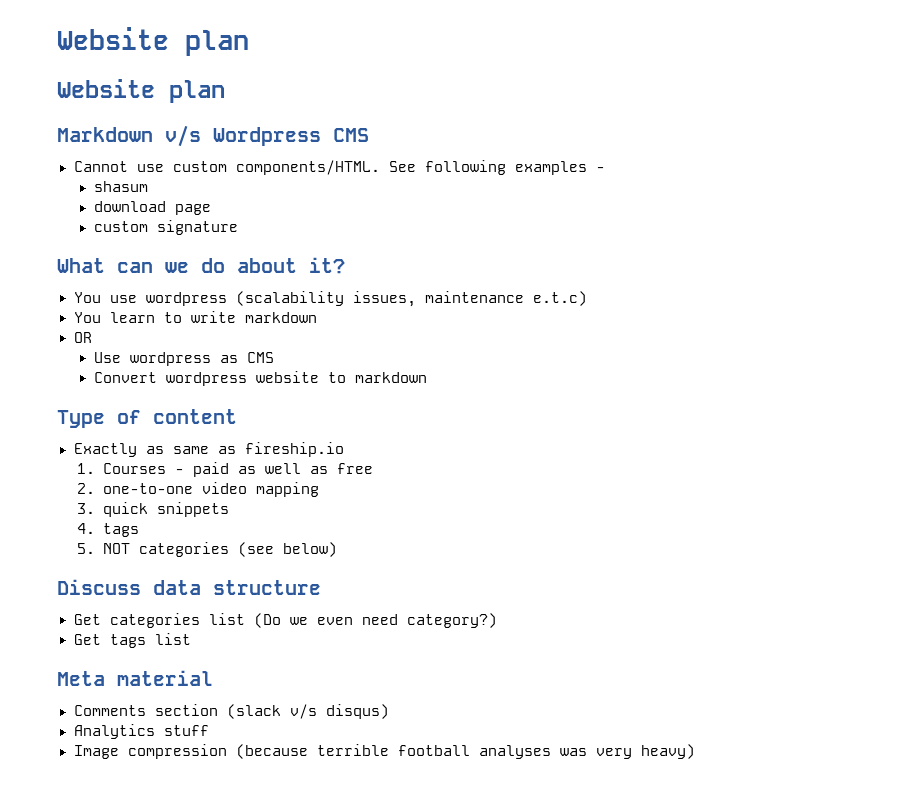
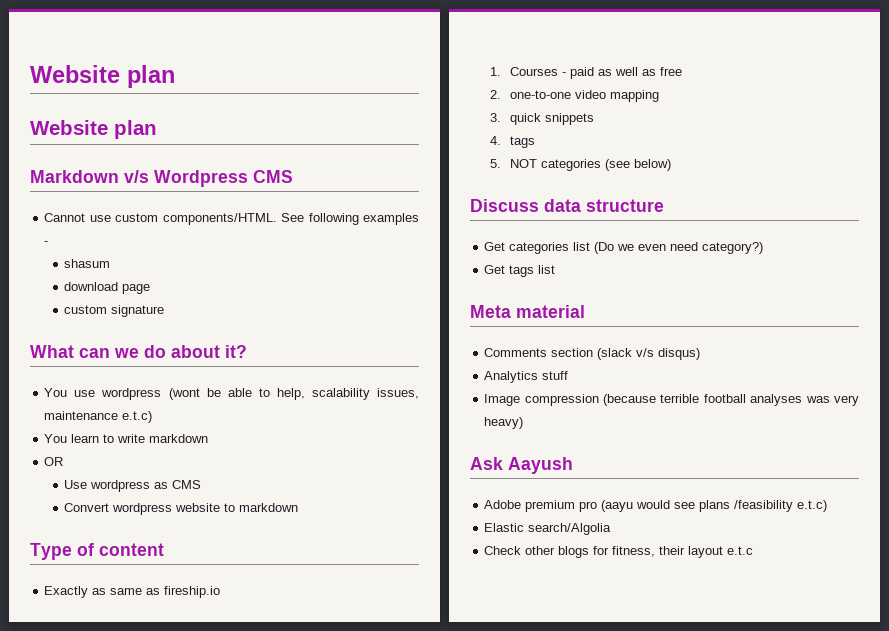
- You use wordpress (scalability issues, maintenance e.t.c)
+ You use wordpress (wont be able to help, scalability issues, maintenance e.t.c)
+ Ask Aayush
+ Adobe premium pro (aayu would see plans /feasibility e.t.c)
+ Elastic search/Algolia
+ Check other blogs for fitness, their layout e.t.c

